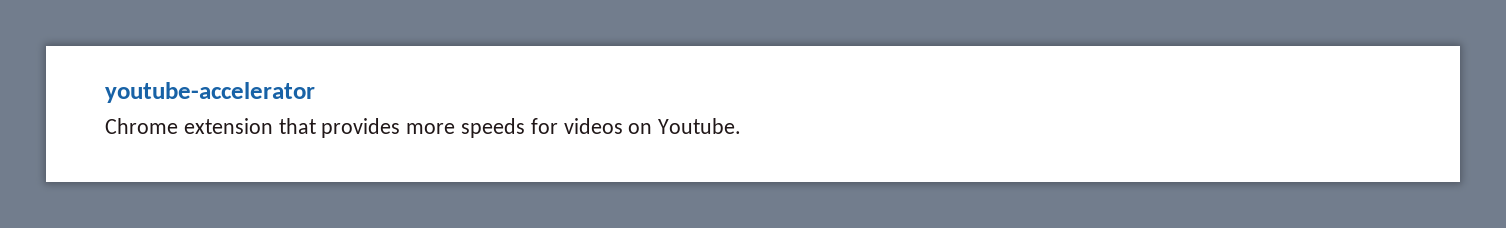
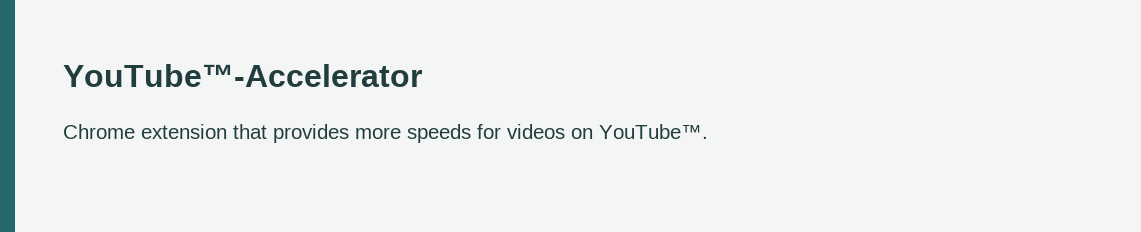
- youtube-accelerator
+ YouTube™-Accelerator
- Chrome extension that provides more speeds for videos on Youtube.
+ Chrome extension that provides more speeds for videos on YouTube™.

